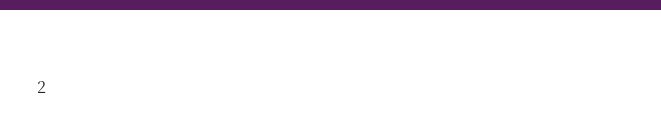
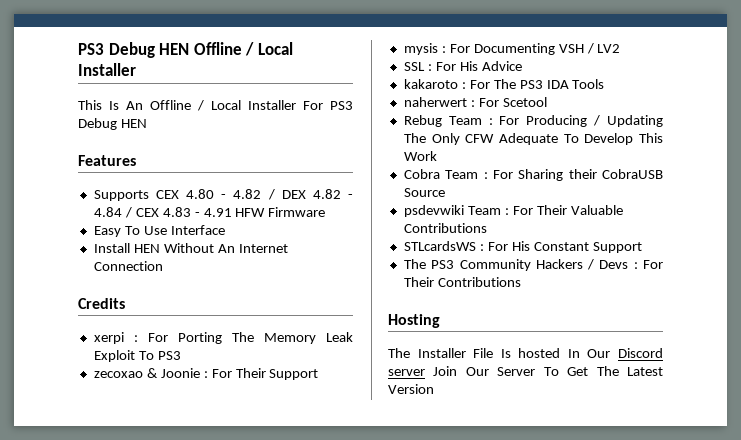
- 2
+ PS3 Debug HEN Offline / Local Installer
+ This Is An Offline / Local Installer For PS3 Debug HEN
+ Features
+ Supports CEX 4.80 - 4.82 / DEX 4.82 - 4.84 / CEX 4.83 - 4.91 HFW Firmware
+ Easy To Use Interface
+ Install HEN Without An Internet Connection
+ Credits
+ xerpi : For Porting The Memory Leak Exploit To PS3
+ zecoxao & Joonie : For Their Support
+ mysis : For Documenting VSH / LV2
+ SSL : For His Advice
+ kakaroto : For The PS3 IDA Tools
+ naherwert : For Scetool
+ Rebug Team : For Producing / Updating The Only CFW Adequate To Develop This Work
+ Cobra Team : For Sharing their CobraUSB Source
+ psdevwiki Team : For Their Valuable Contributions
+ STLcardsWS : For His Constant Support
+ The PS3 Community Hackers / Devs : For Their Contributions
+ Hosting
+ The Installer File Is hosted In Our Discord server Join Our Server To Get The Latest Version

